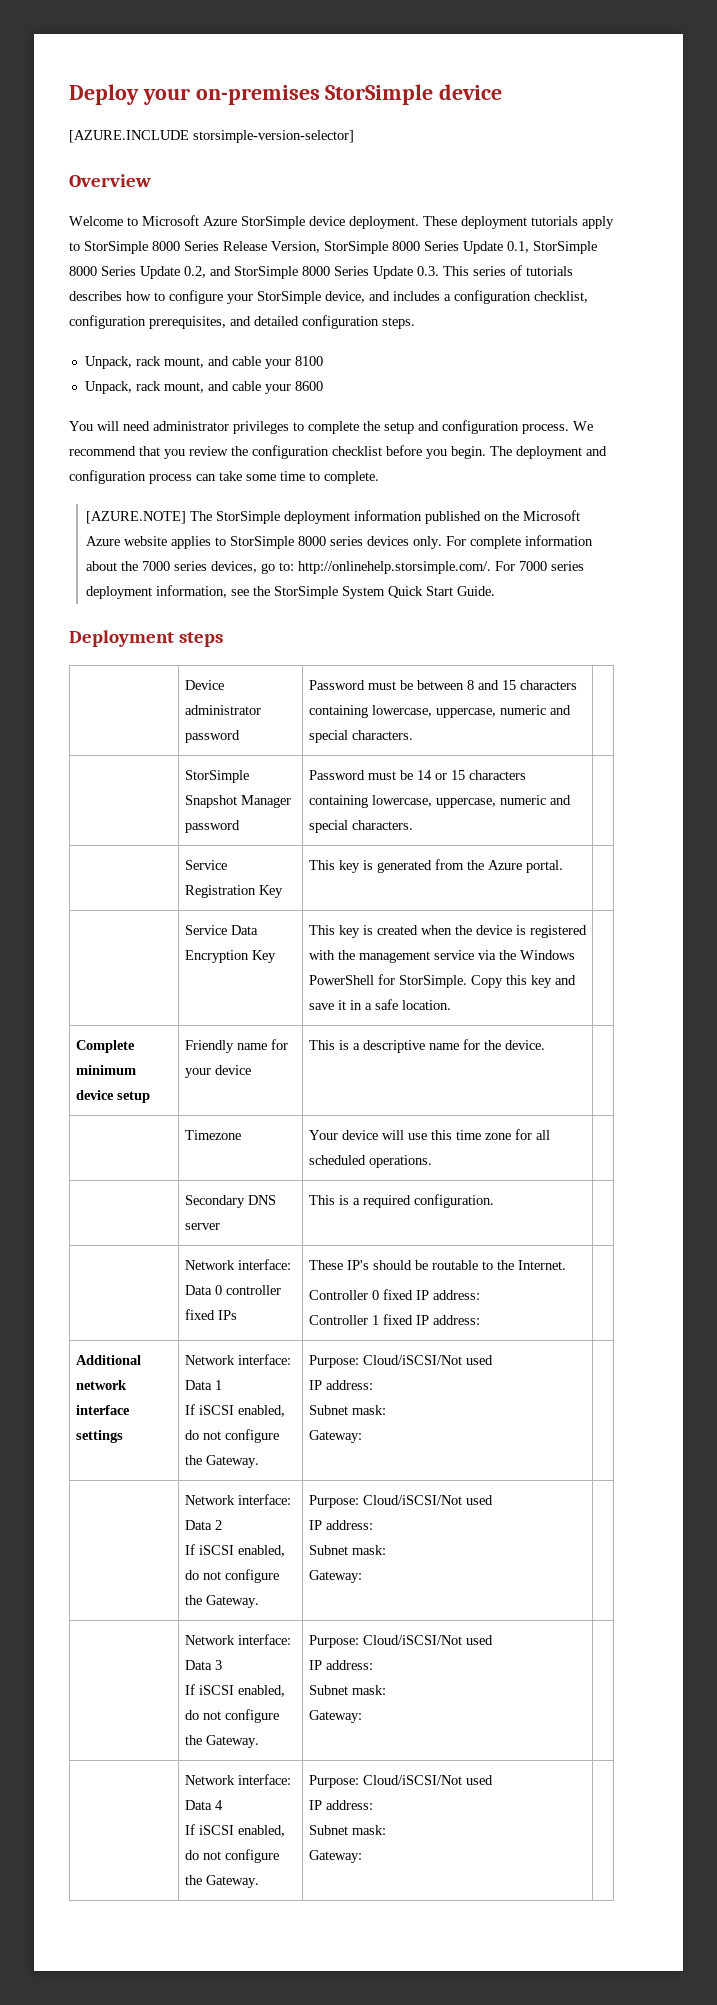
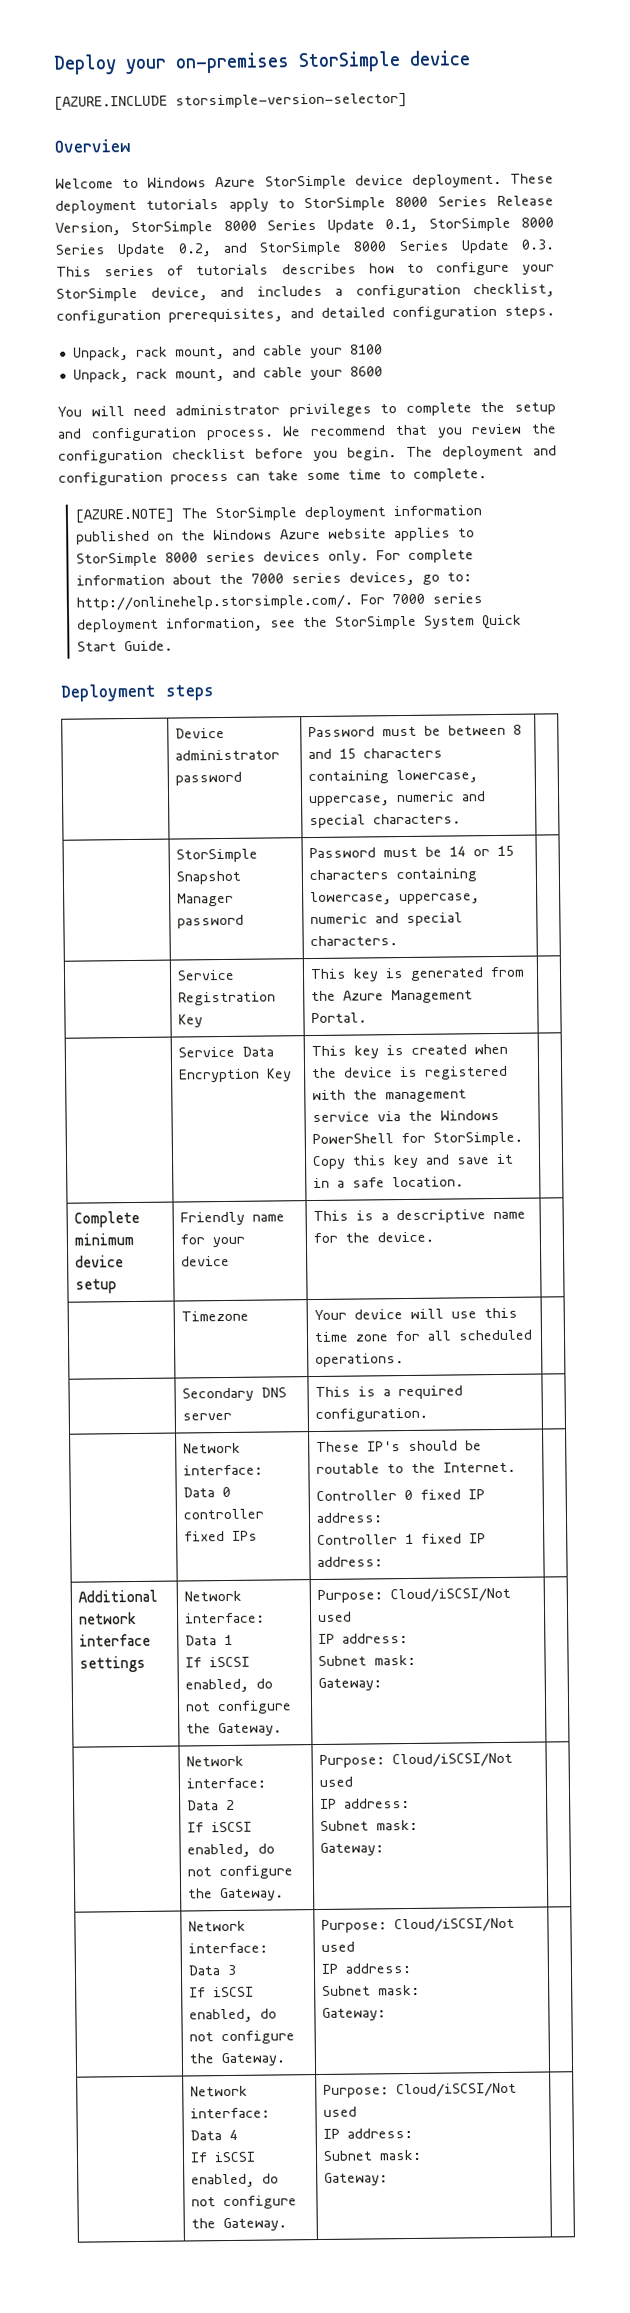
- Welcome to Microsoft Azure StorSimple device deployment.
+ Welcome to Windows Azure StorSimple device deployment.
- [AZURE.NOTE] The StorSimple deployment information published on the Microsoft Azure website applies to StorSimple 8000 series devices only.
+ [AZURE.NOTE] The StorSimple deployment information published on the Windows Azure website applies to StorSimple 8000 series devices only.
- | Service Registration Key | This key is generated from the Azure portal. |
+ | Service Registration Key | This key is generated from the Azure Management Portal. |

